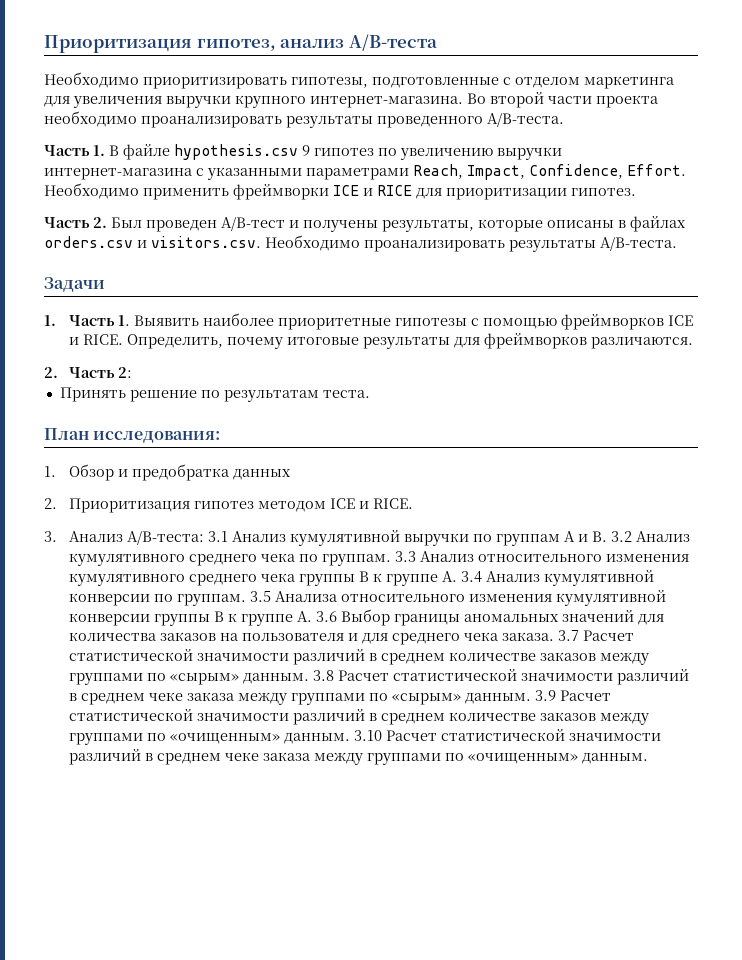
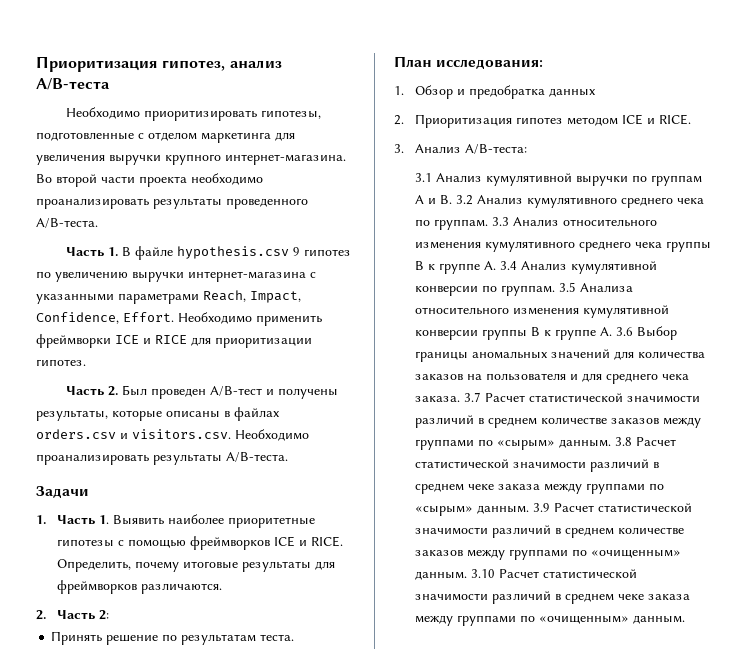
- 3. Анализ A/B-теста: 3.1 Анализ кумулятивной выручки по группам A и B. 3.2 Анализ кумулятивного среднего чека по группам.
+ 3. Анализ A/B-теста:
+ 3.1 Анализ кумулятивной выручки по группам A и B. 3.2 Анализ кумулятивного среднего чека по группам.

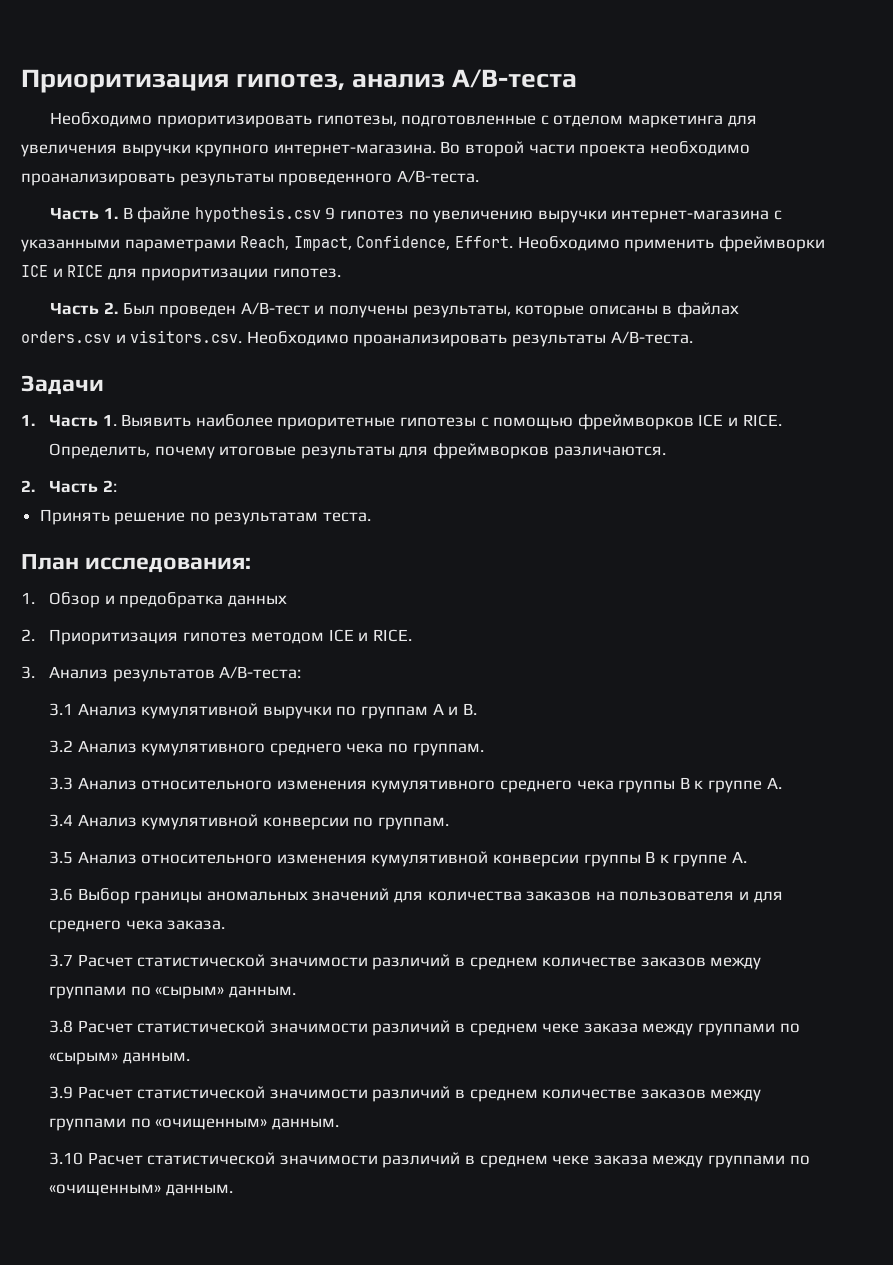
- 3. Анализ A/B-теста:
+ 3. Анализ результатов A/B-теста:
- 3.1 Анализ кумулятивной выручки по группам A и B. 3.2 Анализ кумулятивного среднего чека по группам. 3.3 Анализ относительного изменения кумулятивного среднего чека группы B к группе A. 3.4 Анализ кумулятивной конверсии по группам. 3.5 Анализа относительного изменения кумулятивной конверсии группы B к группе A. 3.6 Выбор границы аномальных значений для количества заказов на пользователя и для среднего чека заказа. 3.7 Расчет статистической значимости различий в среднем количестве заказов между группами по «сырым» данным. 3.8 Расчет статистической значимости различий в среднем чеке заказа между группами по «сырым» данным. 3.9 Расчет статистической значимости различий в среднем количестве заказов между группами по «очищенным» данным. 3.10 Расчет статистической значимости различий в среднем чеке заказа между группами по «очищенным» данным.
+ 3.1 Анализ кумулятивной выручки по группам A и B.
+ 3.2 Анализ кумулятивного среднего чека по группам.
+ 3.3 Анализ относительного изменения кумулятивного среднего чека группы B к группе A.
+ 3.4 Анализ кумулятивной конверсии по группам.
+ 3.5 Анализ относительного изменения кумулятивной конверсии группы B к группе A.
+ 3.6 Выбор границы аномальных значений для количества заказов на пользователя и для среднего чека заказа.
+ 3.7 Расчет статистической значимости различий в среднем количестве заказов между группами по «сырым» данным.
+ 3.8 Расчет статистической значимости различий в среднем чеке заказа между группами по «сырым» данным.
+ 3.9 Расчет статистической значимости различий в среднем количестве заказов между группами по «очищенным» данным.
+ 3.10 Расчет статистической значимости различий в среднем чеке заказа между группами по «очищенным» данным.

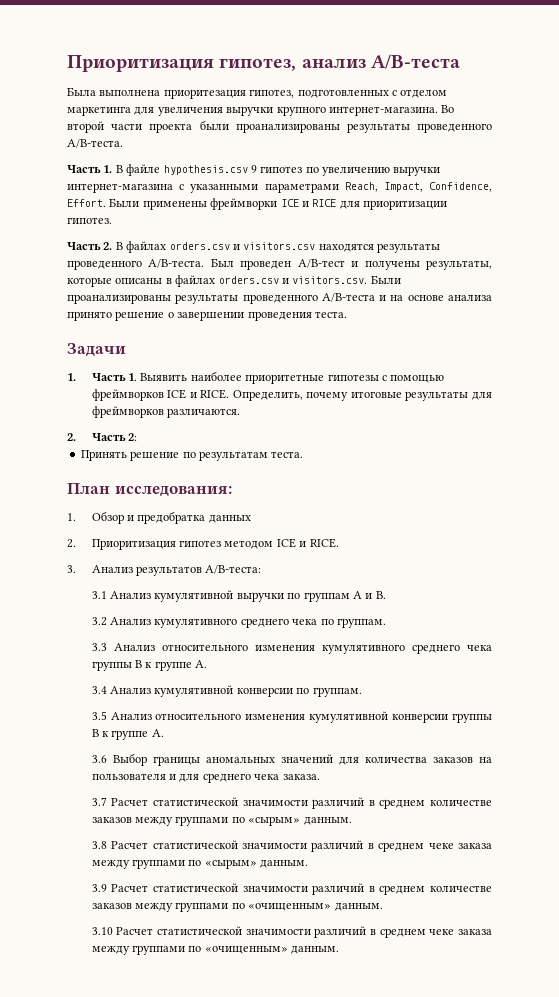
- Необходимо приоритизировать гипотезы, подготовленные с отделом маркетинга для увеличения выручки крупного интернет-магазина.
+ Была выполнена приоритезация гипотез, подготовленных с отделом маркетинга для увеличения выручки крупного интернет-магазина.
- Во второй части проекта необходимо проанализировать результаты проведенного A/B-теста.
+ Во второй части проекта были проанализированы результаты проведенного A/B-теста.
- Необходимо применить фреймворки ICE и RICE для приоритизации гипотез.
+ Были применены фреймворки ICE и RICE для приоритизации гипотез.
- Часть 2. Был проведен A/B-тест и получены результаты, которые описаны в файлах orders.csv и visitors.csv. Необходимо проанализировать результаты A/B-теста.
+ Часть 2. В файлах orders.csv и visitors.csv находятся результаты проведенного A/B-теста. Был проведен A/B-тест и получены результаты, которые описаны в файлах orders.csv и visitors.csv. Были проанализированы результаты проведенного A/B-теста и на основе анализа принято решение о завершении проведения теста.

